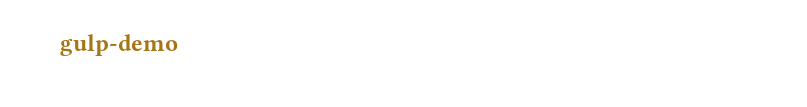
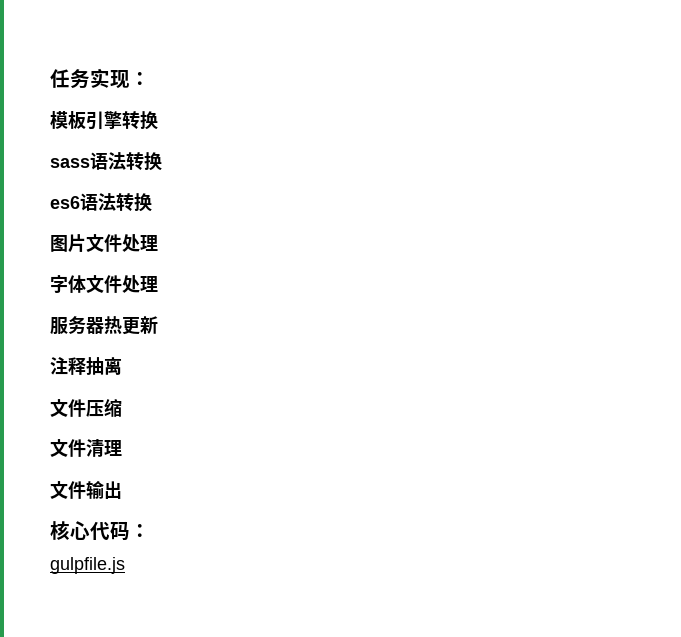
- gulp-demo
+ 任务实现：
+ 模板引擎转换
+ sass语法转换
+ es6语法转换
+ 图片文件处理
+ 字体文件处理
+ 服务器热更新
+ 注释抽离
+ 文件压缩
+ 文件清理
+ 文件输出
+ 核心代码：
+ gulpfile.js

